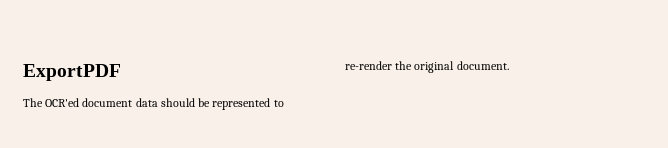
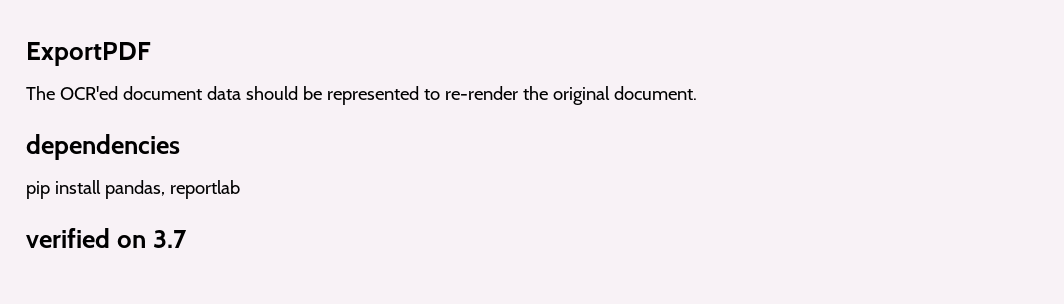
+ dependencies
+ pip install pandas, reportlab
+ verified on 3.7

